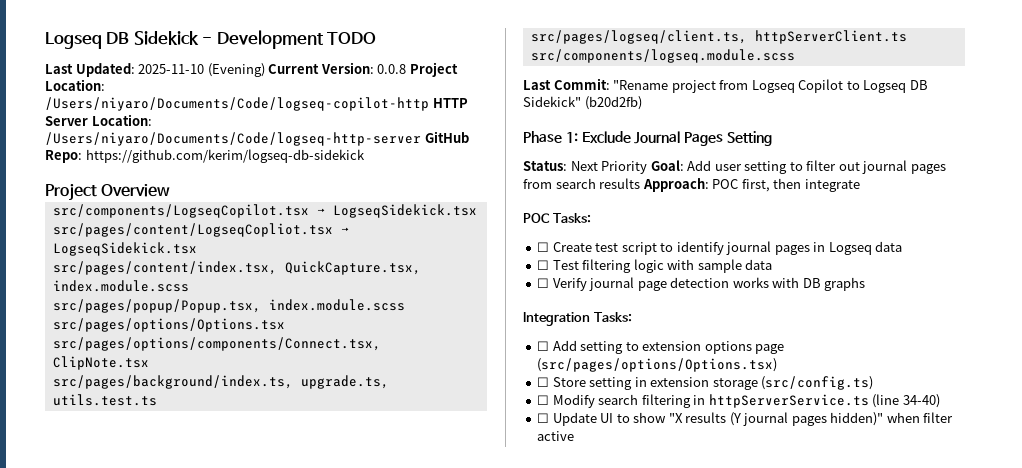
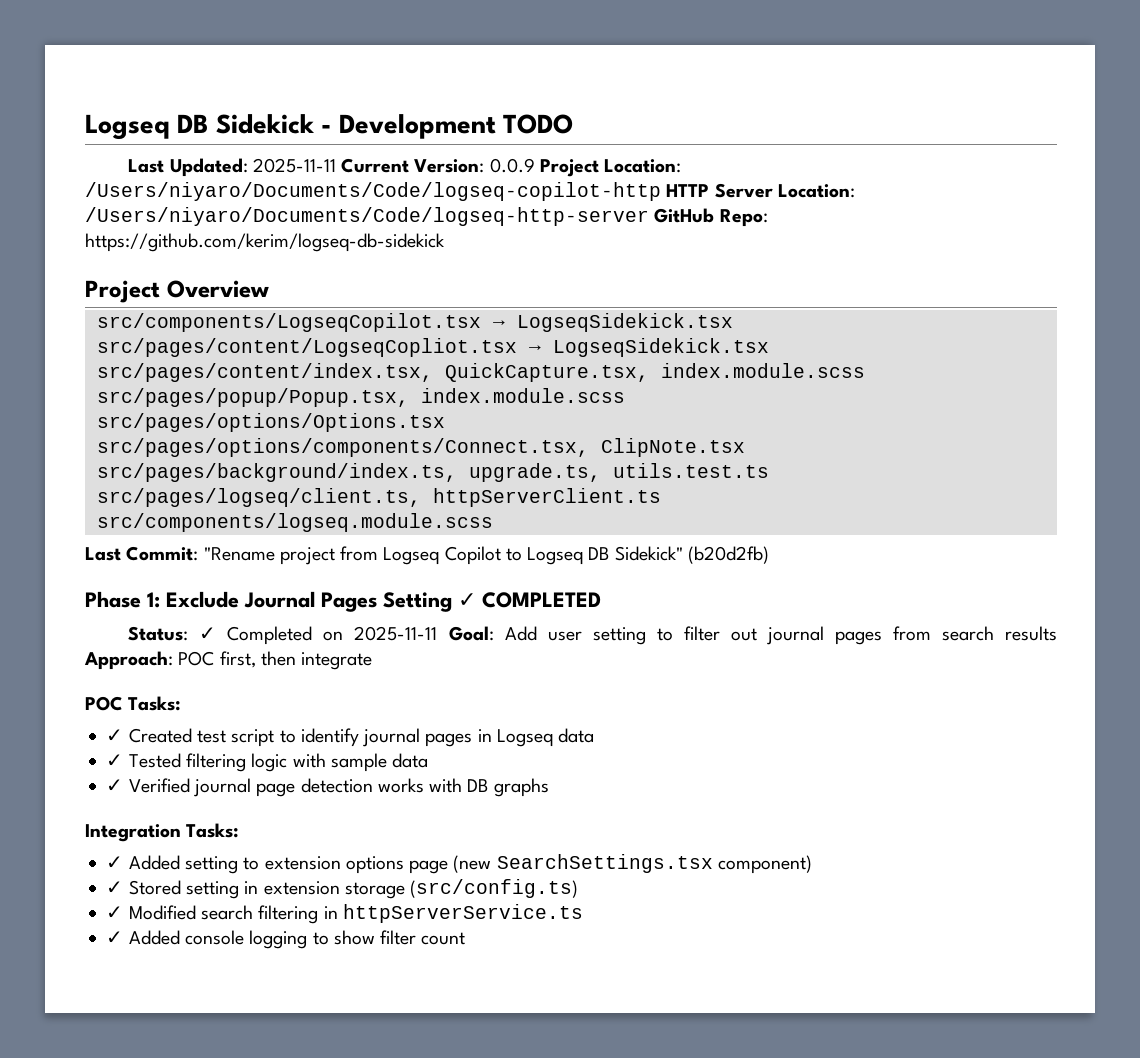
- Last Updated: 2025-11-10 (Evening) Current Version: 0.0.8 Project Location: /Users/niyaro/Documents/Code/logseq-copilot-http HTTP Server Location: /Users/niyaro/Documents/Code/logseq-http-server GitHub Repo: https://github.com/kerim/logseq-db-sidekick
+ Last Updated: 2025-11-11 Current Version: 0.0.9 Project Location: /Users/niyaro/Documents/Code/logseq-copilot-http HTTP Server Location: /Users/niyaro/Documents/Code/logseq-http-server GitHub Repo: https://github.com/kerim/logseq-db-sidekick
- Phase 1: Exclude Journal Pages Setting
+ Phase 1: Exclude Journal Pages Setting ✓ COMPLETED
- Status: Next Priority Goal: Add user setting to filter out journal pages from search results Approach: POC first, then integrate
+ Status: ✓ Completed on 2025-11-11 Goal: Add user setting to filter out journal pages from search results Approach: POC first, then integrate
- ☐ Create test script to identify journal pages in Logseq data
+ ✓ Created test script to identify journal pages in Logseq data
- ☐ Test filtering logic with sample data
+ ✓ Tested filtering logic with sample data
- ☐ Verify journal page detection works with DB graphs
+ ✓ Verified journal page detection works with DB graphs
- ☐ Add setting to extension options page (src/pages/options/Options.tsx)
- ☐ Store setting in extension storage (src/config.ts)
+ ✓ Added setting to extension options page (new SearchSettings.tsx component)
+ ✓ Stored setting in extension storage (src/config.ts)
- ☐ Modify search filtering in httpServerService.ts (line 34-40)
- ☐ Update UI to show "X results (Y journal pages hidden)" when filter active
+ ✓ Modified search filtering in httpServerService.ts
+ ✓ Added console logging to show filter count

